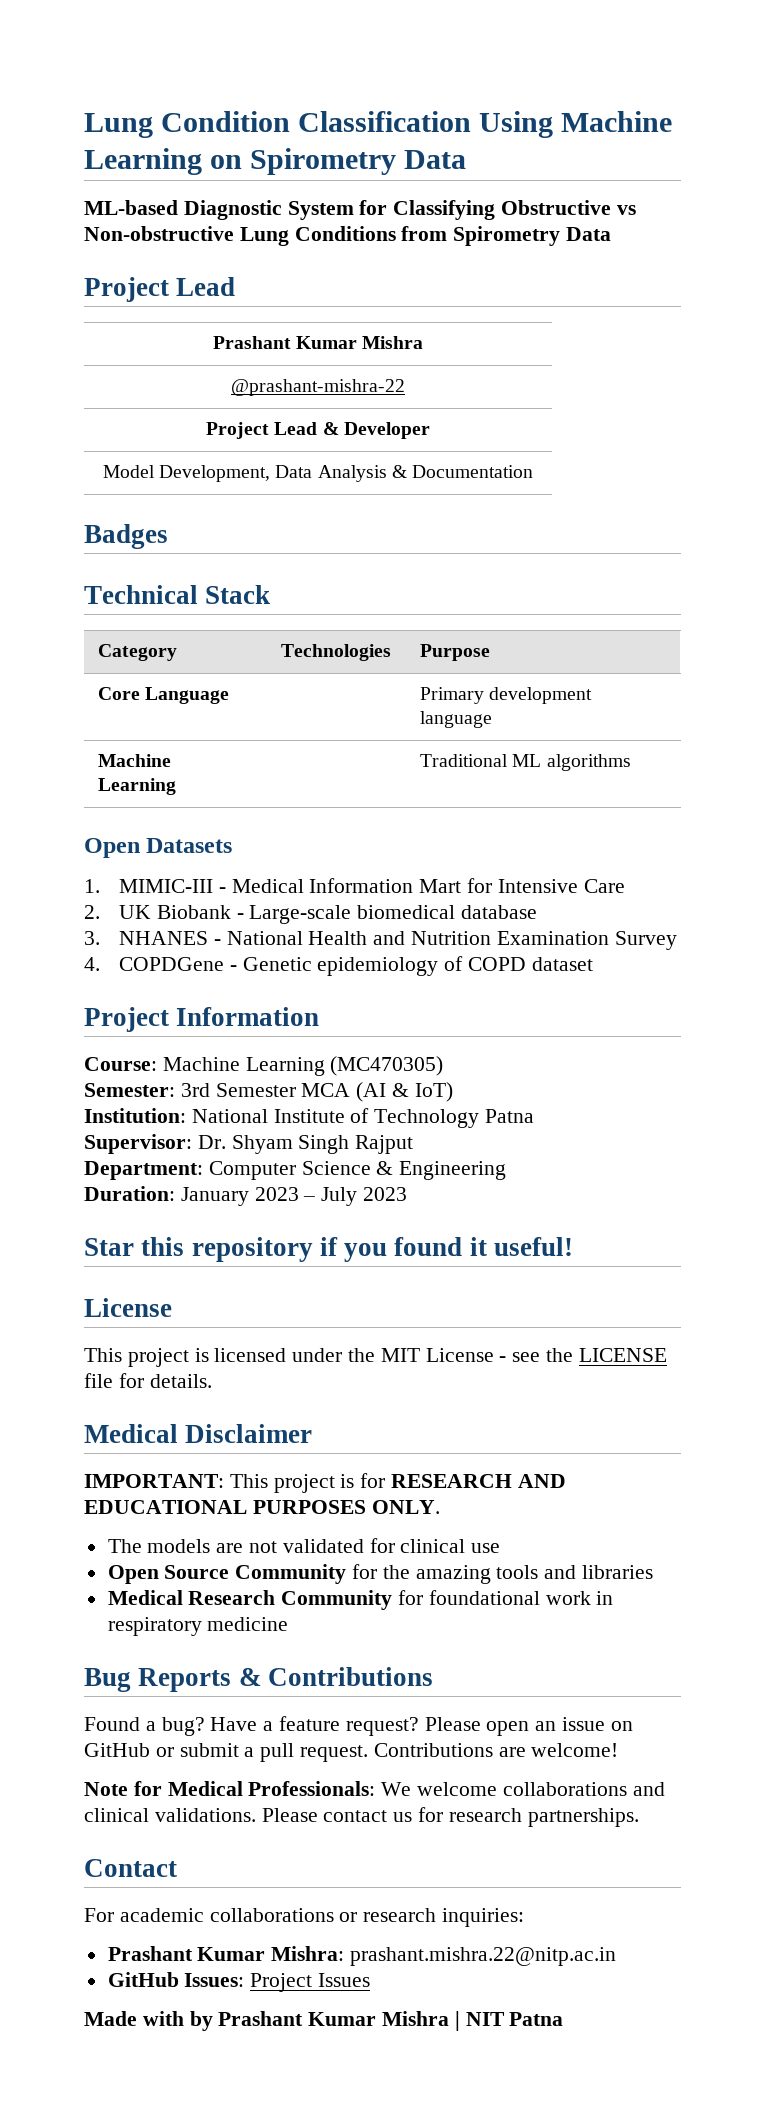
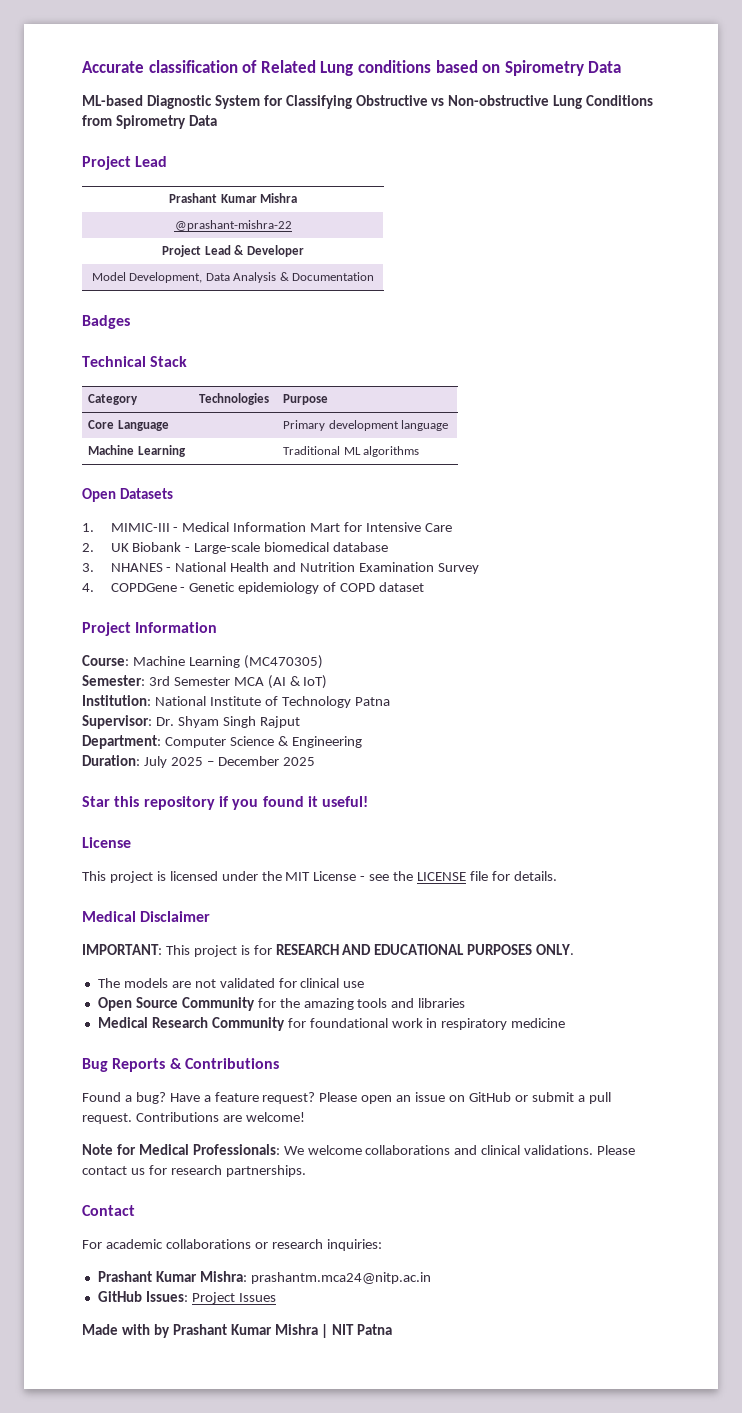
- Lung Condition Classification Using Machine Learning on Spirometry Data
+ Accurate classification of Related Lung conditions based on Spirometry Data
- Duration: January 2023 – July 2023
+ Duration: July 2025 – December 2025
- Prashant Kumar Mishra: prashant.mishra.22@nitp.ac.in
+ Prashant Kumar Mishra: prashantm.mca24@nitp.ac.in

